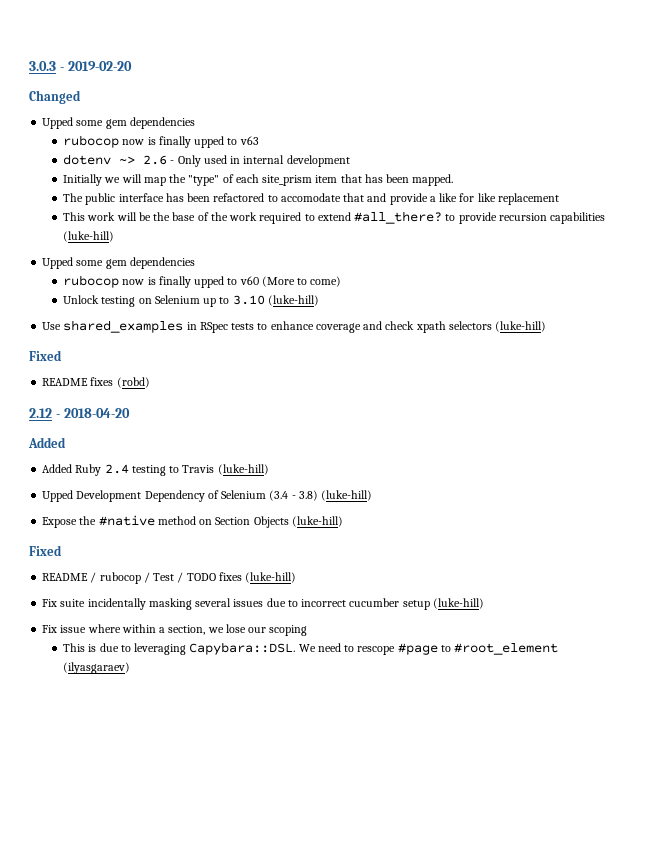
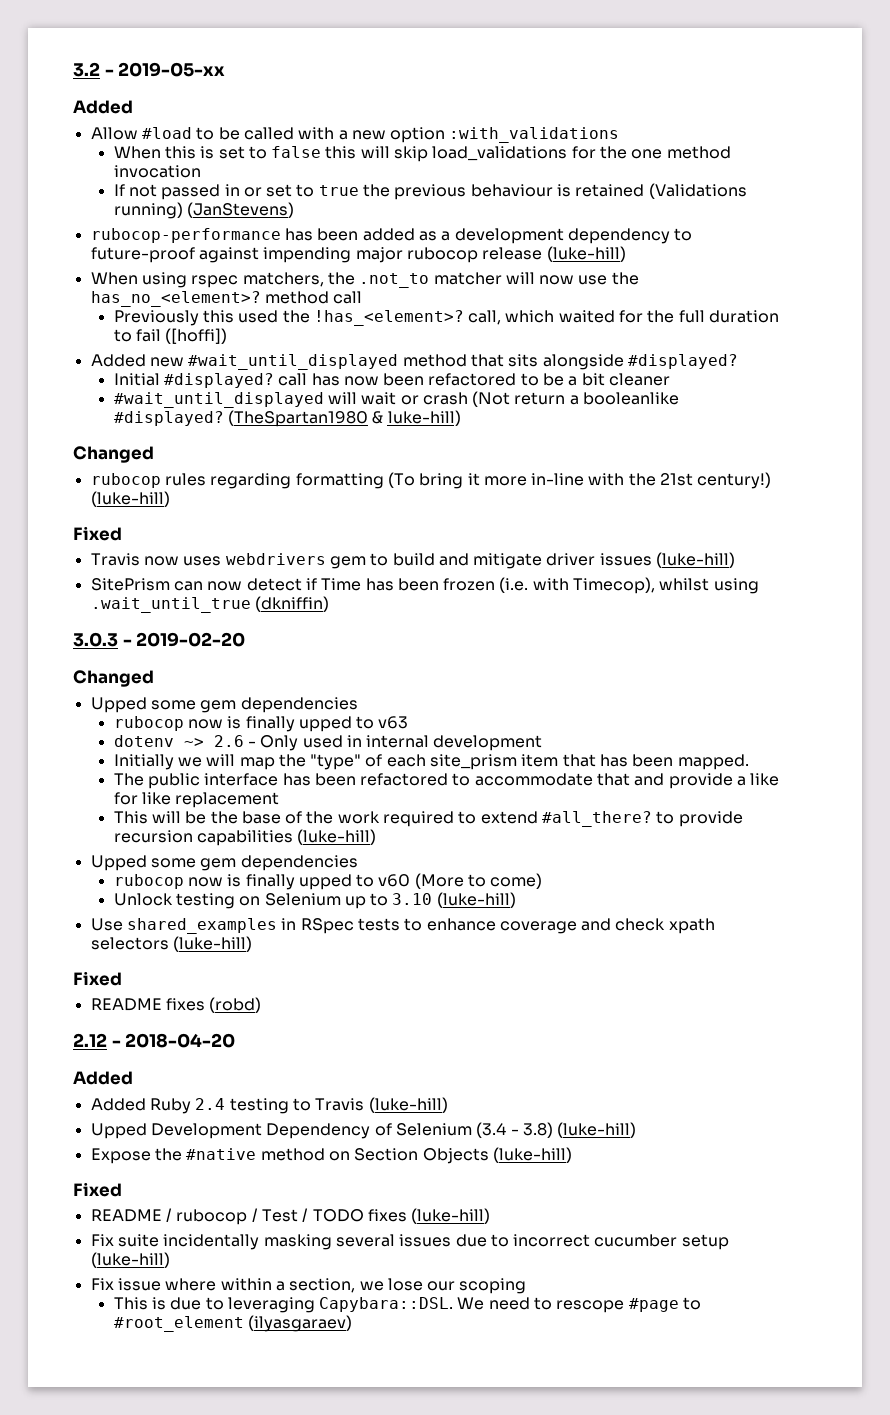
+ 3.2 - 2019-05-xx
+ Added
+ Allow #load to be called with a new option :with_validations
+ When this is set to false this will skip load_validations for the one method invocation
+ If not passed in or set to true the previous behaviour is retained (Validations running) (JanStevens)
+ rubocop-performance has been added as a development dependency to future-proof against impending major rubocop release (luke-hill)
+ When using rspec matchers, the .not_to matcher will now use the has_no_<element>? method call
+ Previously this used the !has_<element>? call, which waited for the full duration to fail ([hoffi])
+ Added new #wait_until_displayed method that sits alongside #displayed?
+ Initial #displayed? call has now been refactored to be a bit cleaner
+ #wait_until_displayed will wait or crash (Not return a booleanlike #displayed? (TheSpartan1980 & luke-hill)
+ Changed
+ rubocop rules regarding formatting (To bring it more in-line with the 21st century!) (luke-hill)
+ Fixed
+ Travis now uses webdrivers gem to build and mitigate driver issues (luke-hill)
+ SitePrism can now detect if Time has been frozen (i.e. with Timecop), whilst using .wait_until_true (dkniffin)
- The public interface has been refactored to accomodate that and provide a like for like replacement
+ The public interface has been refactored to accommodate that and provide a like for like replacement
- This work will be the base of the work required to extend #all_there? to provide recursion capabilities (luke-hill)
+ This will be the base of the work required to extend #all_there? to provide recursion capabilities (luke-hill)

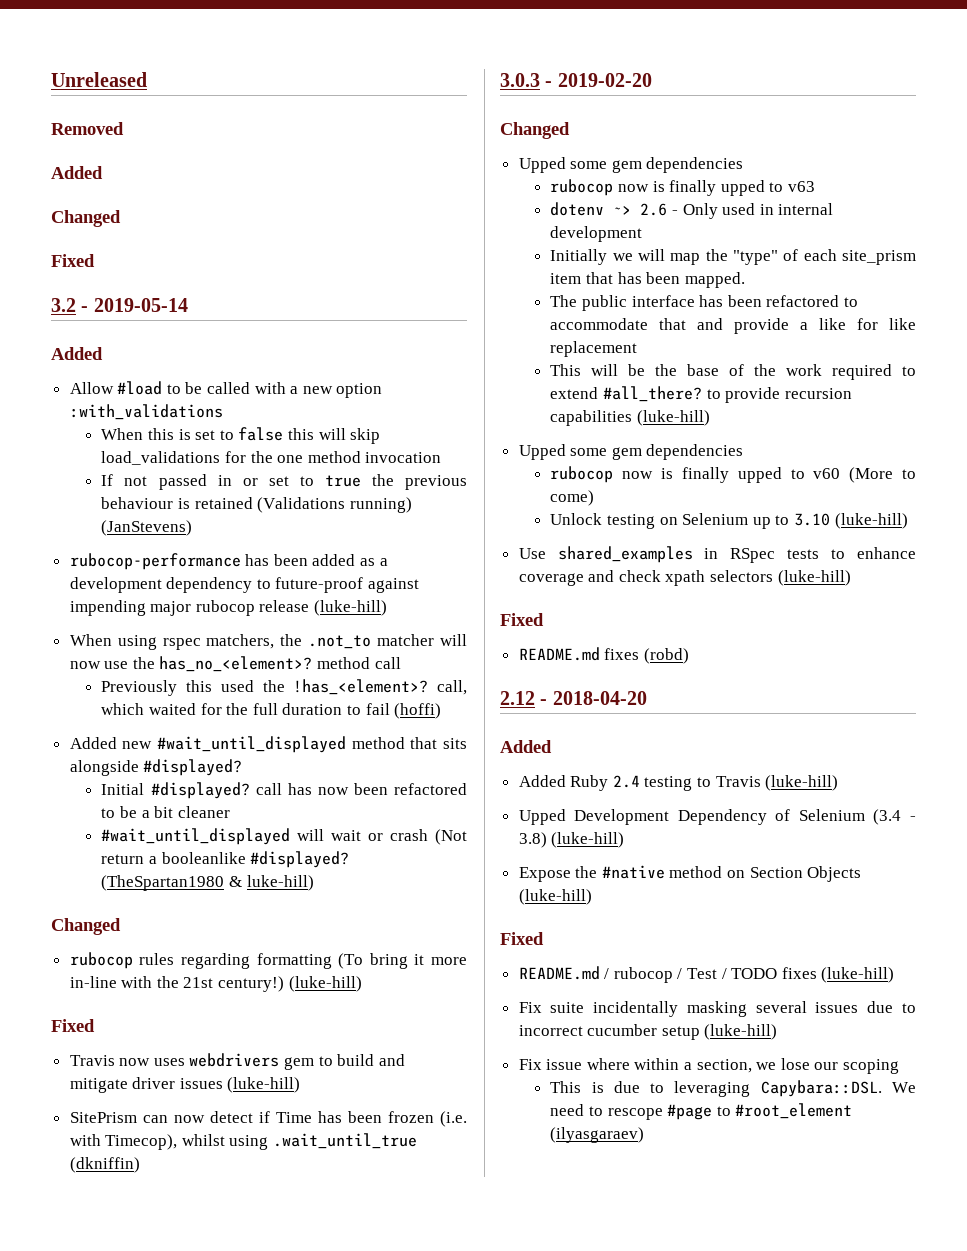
+ Unreleased
+ Removed
+ Added
+ Changed
+ Fixed
- 3.2 - 2019-05-xx
+ 3.2 - 2019-05-14
- Previously this used the !has_<element>? call, which waited for the full duration to fail ([hoffi])
+ Previously this used the !has_<element>? call, which waited for the full duration to fail (hoffi)
- README fixes (robd)
+ README.md fixes (robd)
- README / rubocop / Test / TODO fixes (luke-hill)
+ README.md / rubocop / Test / TODO fixes (luke-hill)

